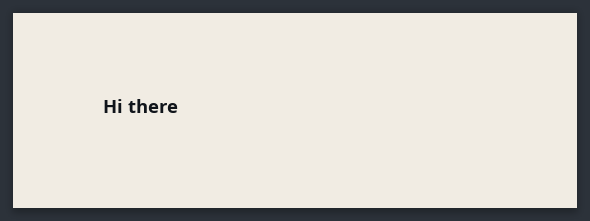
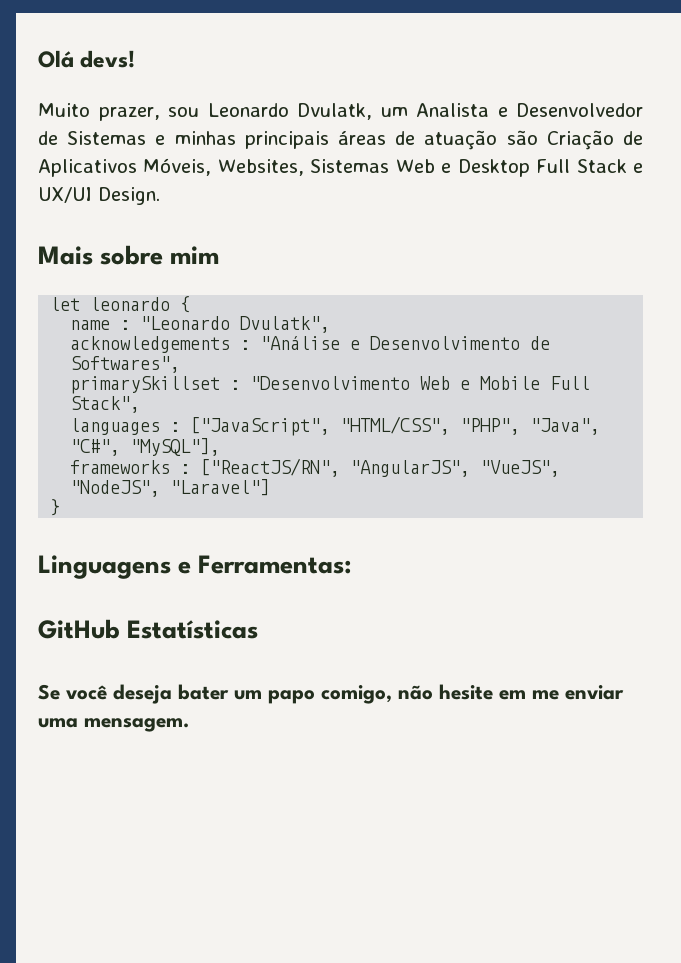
- Hi there
+ Olá devs!
+ Muito prazer, sou Leonardo Dvulatk, um Analista e Desenvolvedor de Sistemas e minhas principais áreas de atuação são Criação de Aplicativos Móveis, Websites, Sistemas Web e Desktop Full Stack e UX/UI Design.
+ Mais sobre mim
+ let leonardo {
+ name : "Leonardo Dvulatk",
+ acknowledgements : "Análise e Desenvolvimento de Softwares",
+ primarySkillset : "Desenvolvimento Web e Mobile Full Stack",
+ languages : ["JavaScript", "HTML/CSS", "PHP", "Java", "C#", "MySQL"],
+ frameworks : ["ReactJS/RN", "AngularJS", "VueJS", "NodeJS", "Laravel"]
+ }
+ Linguagens e Ferramentas:
+ GitHub Estatísticas
+ Se você deseja bater um papo comigo, não hesite em me enviar uma mensagem.

